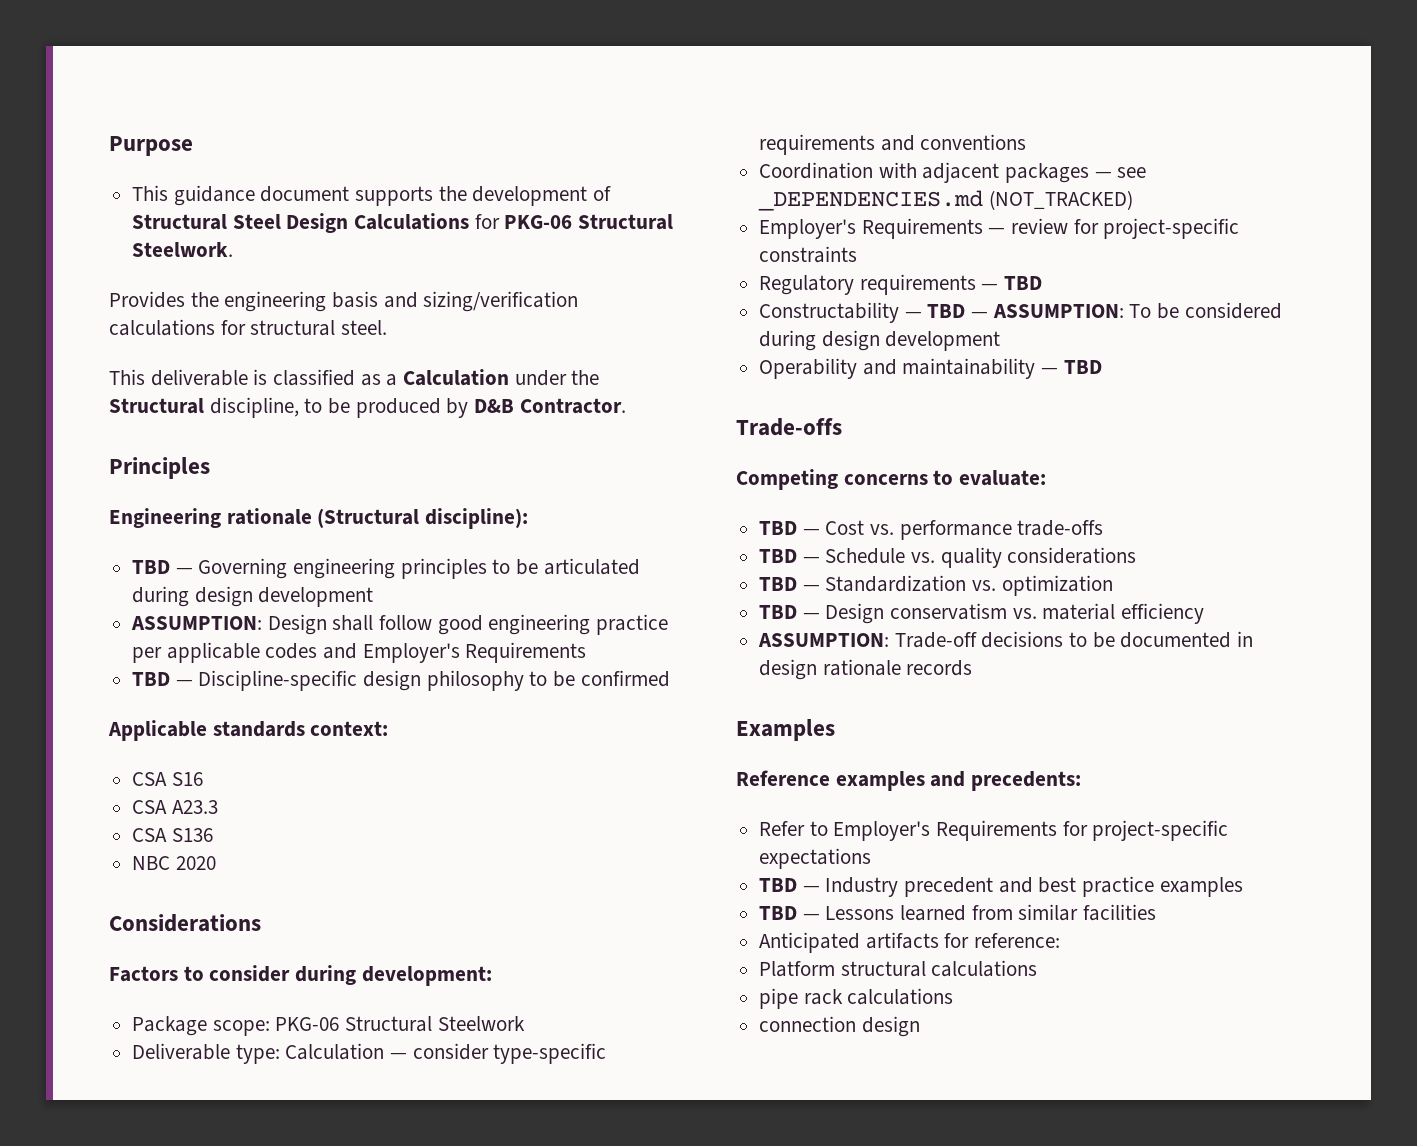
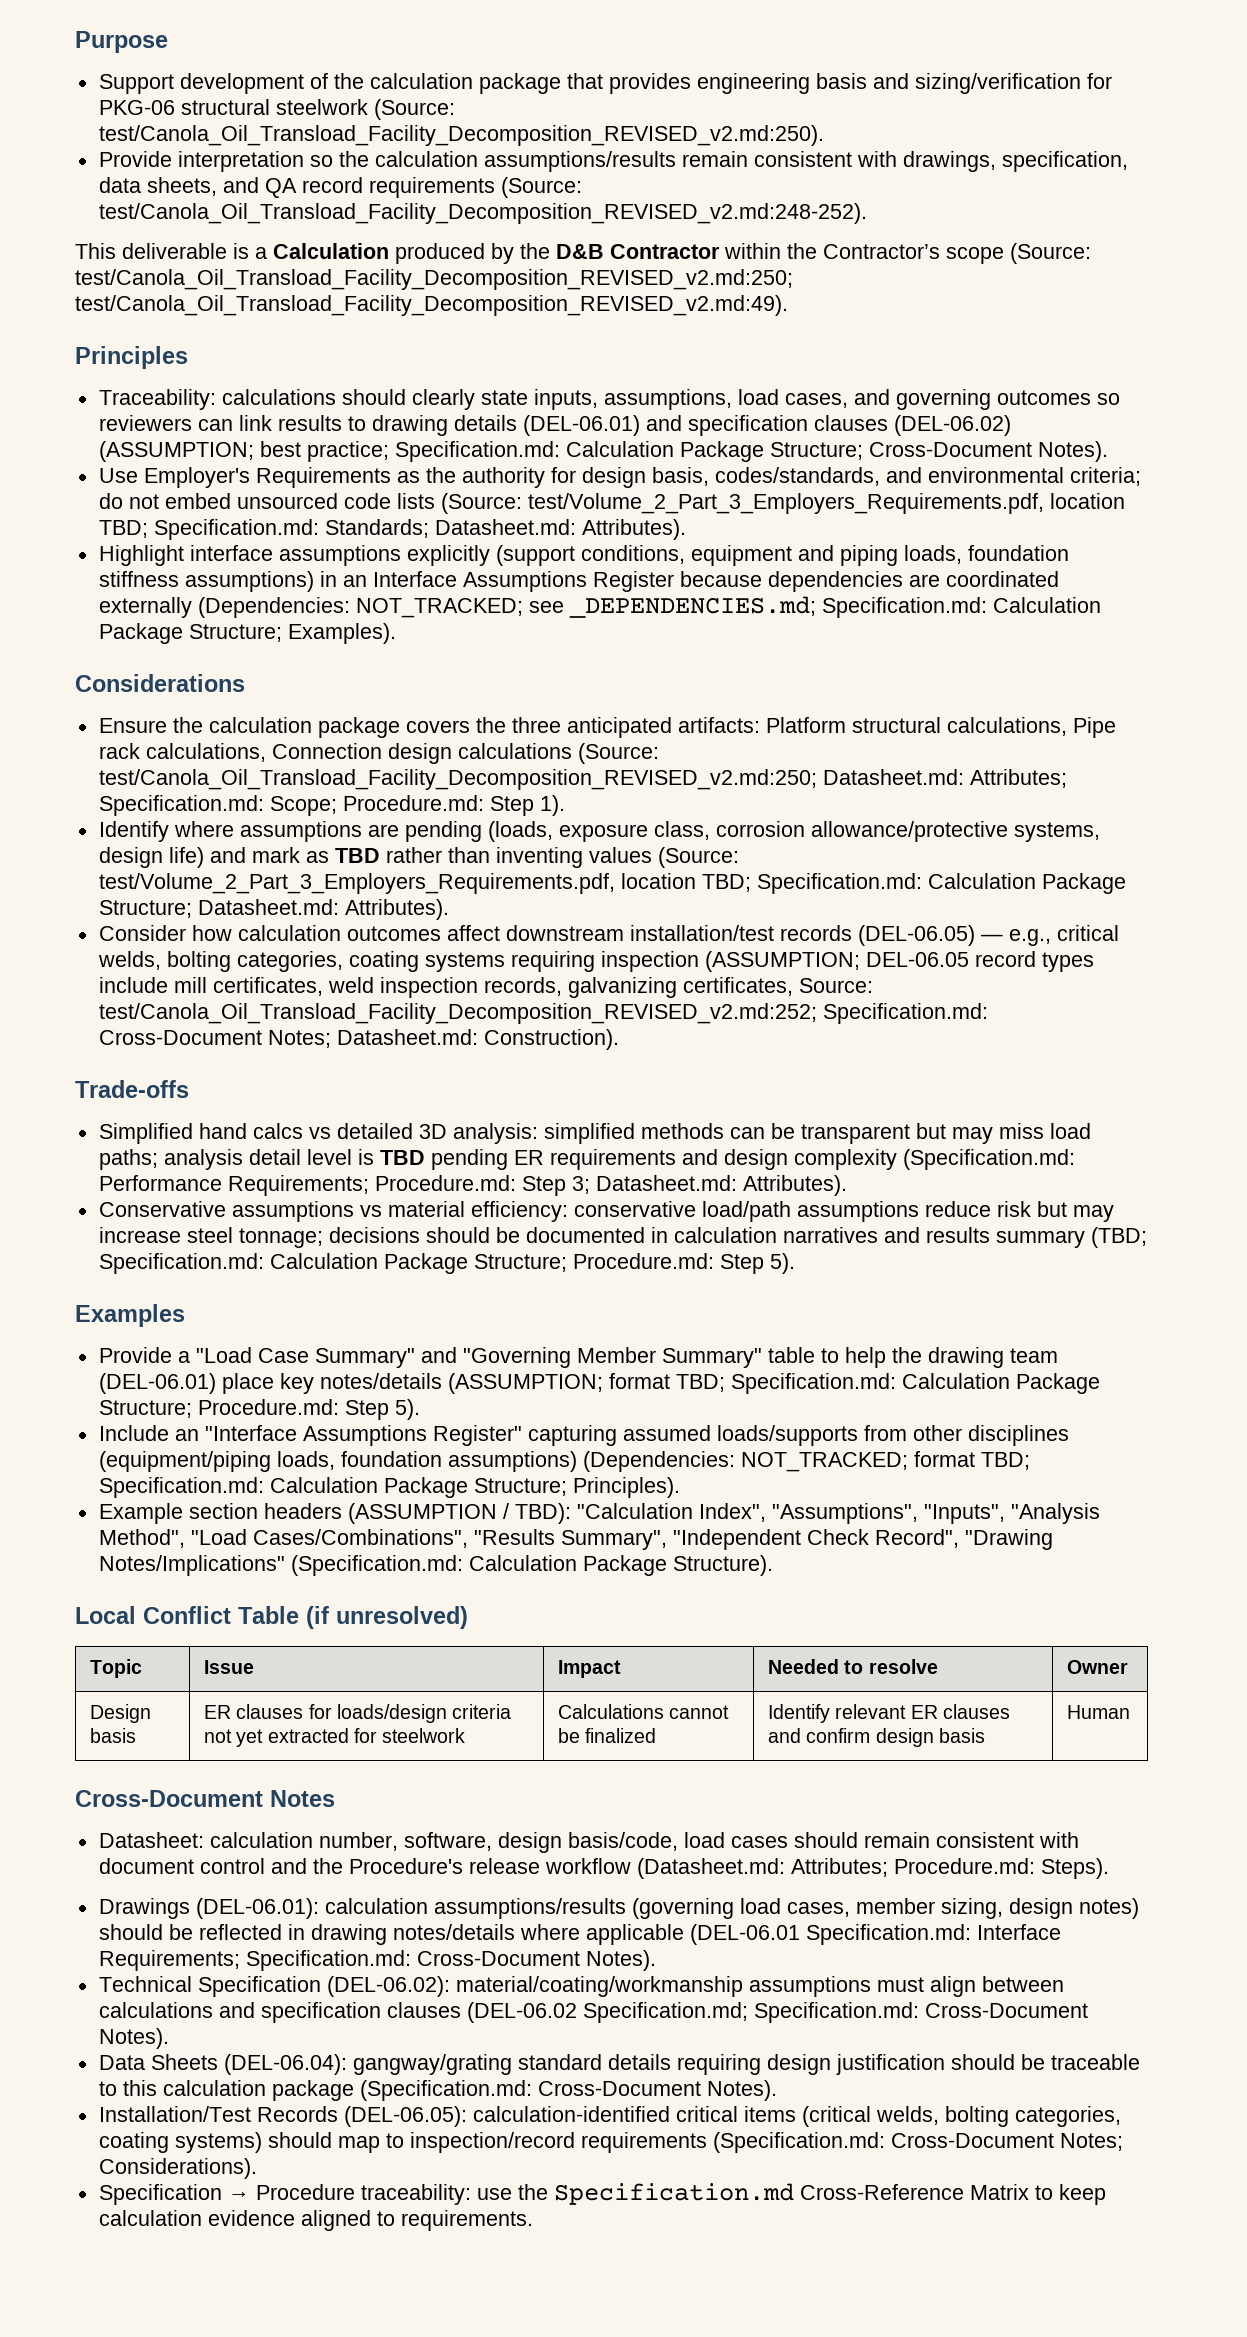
- This guidance document supports the development of Structural Steel Design Calculations for PKG-06 Structural Steelwork.
- Provides the engineering basis and sizing/verification calculations for structural steel.
- This deliverable is classified as a Calculation under the Structural discipline, to be produced by D&B Contractor.
+ Support development of the calculation package that provides engineering basis and sizing/verification for PKG-06 structural steelwork (Source: test/Canola_Oil_Transload_Facility_Decomposition_REVISED_v2.md:250).
+ Provide interpretation so the calculation assumptions/results remain consistent with drawings, specification, data sheets, and QA record requirements (Source: test/Canola_Oil_Transload_Facility_Decomposition_REVISED_v2.md:248-252).
+ This deliverable is a Calculation produced by the D&B Contractor within the Contractor’s scope (Source: test/Canola_Oil_Transload_Facility_Decomposition_REVISED_v2.md:250; test/Canola_Oil_Transload_Facility_Decomposition_REVISED_v2.md:49).
  Principles
- Engineering rationale (Structural discipline):
- TBD — Governing engineering principles to be articulated during design development
- ASSUMPTION: Design shall follow good engineering practice per applicable codes and Employer's Requirements
- TBD — Discipline-specific design philosophy to be confirmed
- Applicable standards context:
- CSA S16
- CSA A23.3
- CSA S136
- NBC 2020
+ Traceability: calculations should clearly state inputs, assumptions, load cases, and governing outcomes so reviewers can link results to drawing details (DEL-06.01) and specification clauses (DEL-06.02) (ASSUMPTION; best practice; Specification.md: Calculation Package Structure; Cross-Document Notes).
+ Use Employer's Requirements as the authority for design basis, codes/standards, and environmental criteria; do not embed unsourced code lists (Source: test/Volume_2_Part_3_Employers_Requirements.pdf, location TBD; Specification.md: Standards; Datasheet.md: Attributes).
+ Highlight interface assumptions explicitly (support conditions, equipment and piping loads, foundation stiffness assumptions) in an Interface Assumptions Register because dependencies are coordinated externally (Dependencies: NOT_TRACKED; see _DEPENDENCIES.md; Specification.md: Calculation Package Structure; Examples).
  Considerations
- Factors to consider during development:
- Package scope: PKG-06 Structural Steelwork
- Deliverable type: Calculation — consider type-specific requirements and conventions
- Coordination with adjacent packages — see _DEPENDENCIES.md (NOT_TRACKED)
- Employer's Requirements — review for project-specific constraints
- Regulatory requirements — TBD
- Constructability — TBD — ASSUMPTION: To be considered during design development
- Operability and maintainability — TBD
+ Ensure the calculation package covers the three anticipated artifacts: Platform structural calculations, Pipe rack calculations, Connection design calculations (Source: test/Canola_Oil_Transload_Facility_Decomposition_REVISED_v2.md:250; Datasheet.md: Attributes; Specification.md: Scope; Procedure.md: Step 1).
+ Identify where assumptions are pending (loads, exposure class, corrosion allowance/protective systems, design life) and mark as TBD rather than inventing values (Source: test/Volume_2_Part_3_Employers_Requirements.pdf, location TBD; Specification.md: Calculation Package Structure; Datasheet.md: Attributes).
+ Consider how calculation outcomes affect downstream installation/test records (DEL-06.05) — e.g., critical welds, bolting categories, coating systems requiring inspection (ASSUMPTION; DEL-06.05 record types include mill certificates, weld inspection records, galvanizing certificates, Source: test/Canola_Oil_Transload_Facility_Decomposition_REVISED_v2.md:252; Specification.md: Cross-Document Notes; Datasheet.md: Construction).
  Trade-offs
- Competing concerns to evaluate:
- TBD — Cost vs. performance trade-offs
- TBD — Schedule vs. quality considerations
- TBD — Standardization vs. optimization
- TBD — Design conservatism vs. material efficiency
- ASSUMPTION: Trade-off decisions to be documented in design rationale records
+ Simplified hand calcs vs detailed 3D analysis: simplified methods can be transparent but may miss load paths; analysis detail level is TBD pending ER requirements and design complexity (Specification.md: Performance Requirements; Procedure.md: Step 3; Datasheet.md: Attributes).
+ Conservative assumptions vs material efficiency: conservative load/path assumptions reduce risk but may increase steel tonnage; decisions should be documented in calculation narratives and results summary (TBD; Specification.md: Calculation Package Structure; Procedure.md: Step 5).
  Examples
- Reference examples and precedents:
- Refer to Employer's Requirements for project-specific expectations
- TBD — Industry precedent and best practice examples
- TBD — Lessons learned from similar facilities
- Anticipated artifacts for reference:
- Platform structural calculations
- pipe rack calculations
- connection design
+ Provide a "Load Case Summary" and "Governing Member Summary" table to help the drawing team (DEL-06.01) place key notes/details (ASSUMPTION; format TBD; Specification.md: Calculation Package Structure; Procedure.md: Step 5).
+ Include an "Interface Assumptions Register" capturing assumed loads/supports from other disciplines (equipment/piping loads, foundation assumptions) (Dependencies: NOT_TRACKED; format TBD; Specification.md: Calculation Package Structure; Principles).
+ Example section headers (ASSUMPTION / TBD): "Calculation Index", "Assumptions", "Inputs", "Analysis Method", "Load Cases/Combinations", "Results Summary", "Independent Check Record", "Drawing Notes/Implications" (Specification.md: Calculation Package Structure).
+ Local Conflict Table (if unresolved)
+ Topic | Issue | Impact | Needed to resolve | Owner
+ Design basis | ER clauses for loads/design criteria not yet extracted for steelwork | Calculations cannot be finalized | Identify relevant ER clauses and confirm design basis | Human
+ Cross-Document Notes
+ Datasheet: calculation number, software, design basis/code, load cases should remain consistent with document control and the Procedure's release workflow (Datasheet.md: Attributes; Procedure.md: Steps).
+ Drawings (DEL-06.01): calculation assumptions/results (governing load cases, member sizing, design notes) should be reflected in drawing notes/details where applicable (DEL-06.01 Specification.md: Interface Requirements; Specification.md: Cross-Document Notes).
+ Technical Specification (DEL-06.02): material/coating/workmanship assumptions must align between calculations and specification clauses (DEL-06.02 Specification.md; Specification.md: Cross-Document Notes).
+ Data Sheets (DEL-06.04): gangway/grating standard details requiring design justification should be traceable to this calculation package (Specification.md: Cross-Document Notes).
+ Installation/Test Records (DEL-06.05): calculation-identified critical items (critical welds, bolting categories, coating systems) should map to inspection/record requirements (Specification.md: Cross-Document Notes; Considerations).
+ Specification → Procedure traceability: use the Specification.md Cross-Reference Matrix to keep calculation evidence aligned to requirements.

